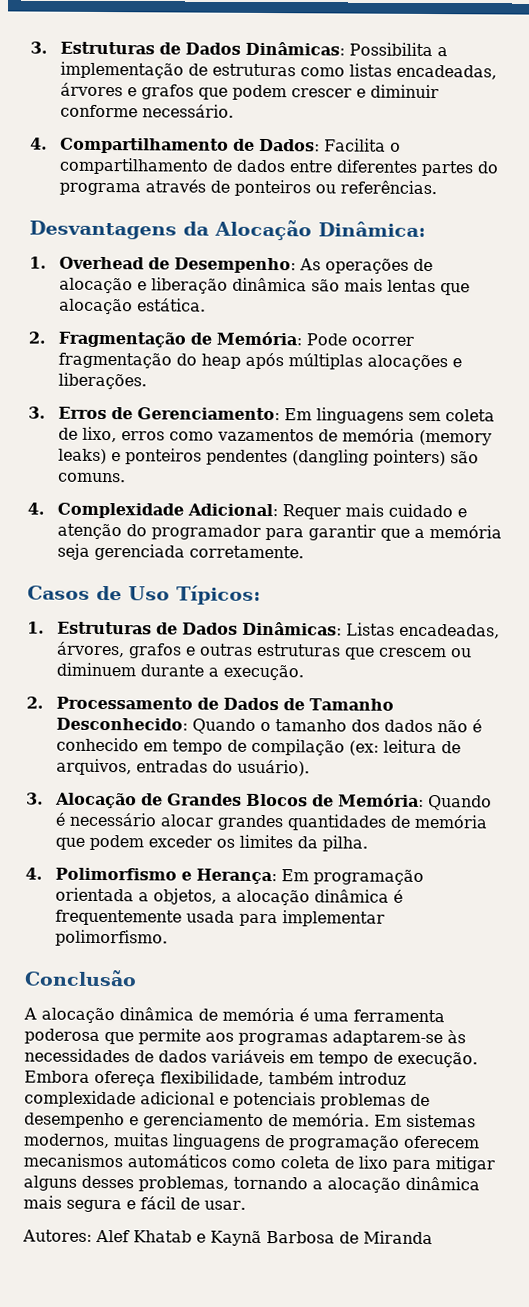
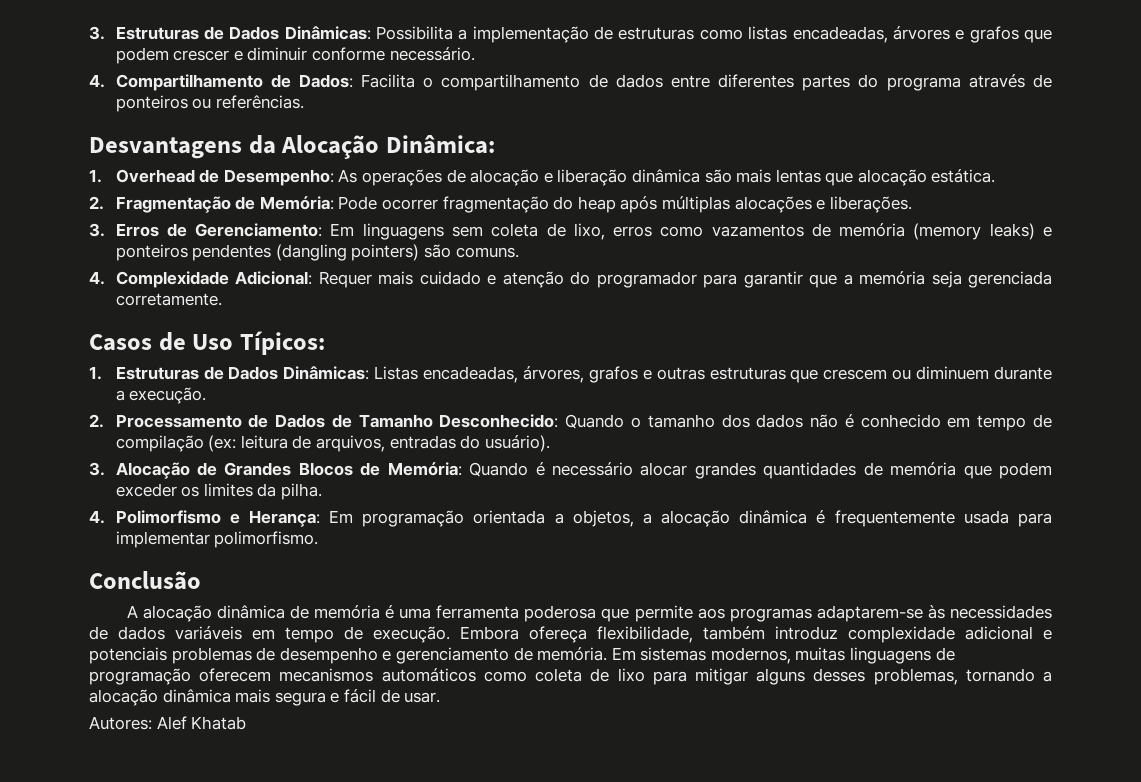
- Autores: Alef Khatab e Kaynã Barbosa de Miranda
+ Autores: Alef Khatab

